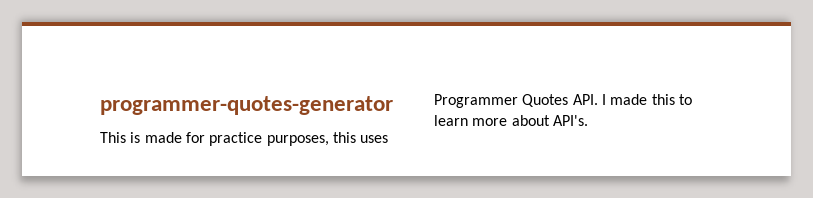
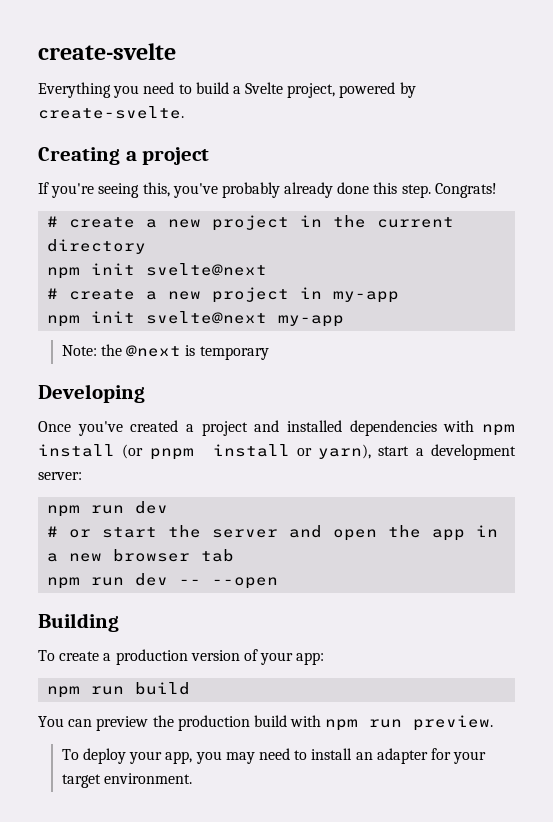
- programmer-quotes-generator
- This is made for practice purposes, this uses Programmer Quotes API. I made this to learn more about API's.
+ create-svelte
+ Everything you need to build a Svelte project, powered by create-svelte.
+ Creating a project
+ If you're seeing this, you've probably already done this step. Congrats!
+ # create a new project in the current directory
+ npm init svelte@next
+ # create a new project in my-app
+ npm init svelte@next my-app
+ Note: the @next is temporary
+ Developing
+ Once you've created a project and installed dependencies with npm install (or pnpm install or yarn), start a development server:
+ npm run dev
+ # or start the server and open the app in a new browser tab
+ npm run dev -- --open
+ Building
+ To create a production version of your app:
+ npm run build
+ You can preview the production build with npm run preview.
+ To deploy your app, you may need to install an adapter for your target environment.

